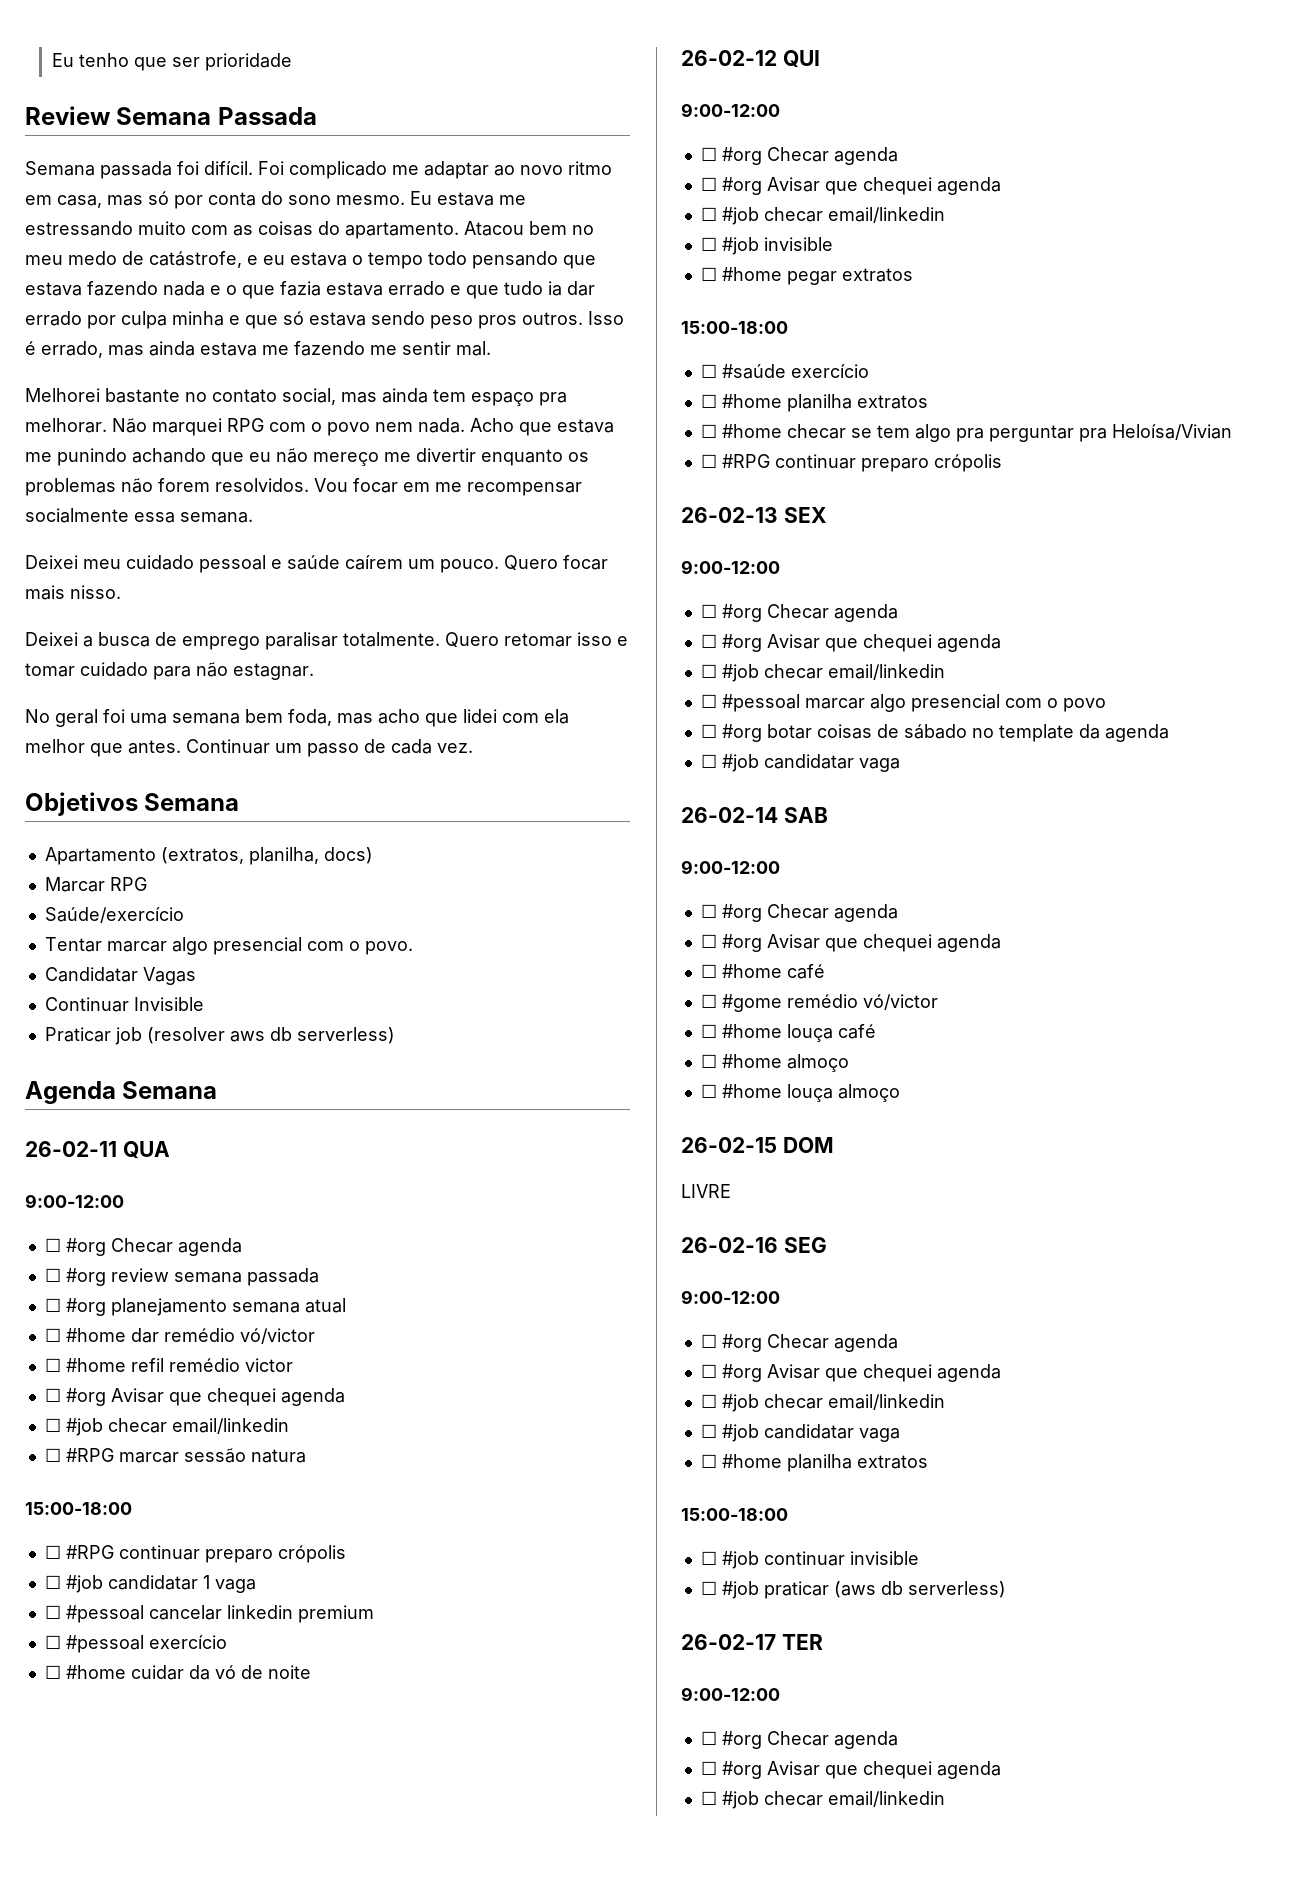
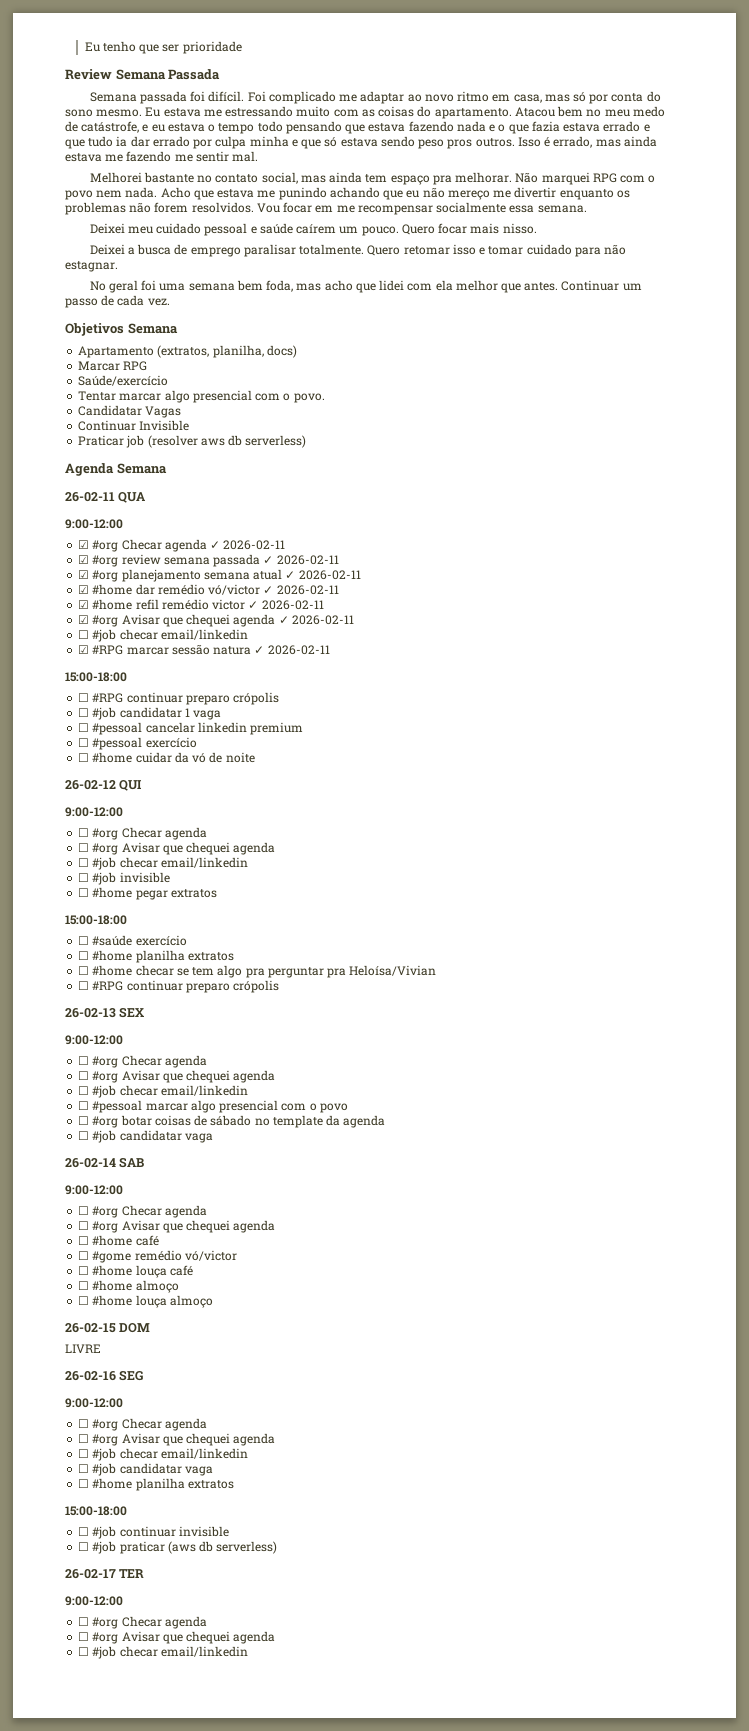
  26-02-11 QUA
  9:00-12:00
- ☐ #org Checar agenda
- ☐ #org review semana passada
- ☐ #org planejamento semana atual
- ☐ #home dar remédio vó/victor
- ☐ #home refil remédio victor
- ☐ #org Avisar que chequei agenda
+ ☑ #org Checar agenda ✓ 2026-02-11
+ ☑ #org review semana passada ✓ 2026-02-11
+ ☑ #org planejamento semana atual ✓ 2026-02-11
+ ☑ #home dar remédio vó/victor ✓ 2026-02-11
+ ☑ #home refil remédio victor ✓ 2026-02-11
+ ☑ #org Avisar que chequei agenda ✓ 2026-02-11
  ☐ #job checar email/linkedin
- ☐ #RPG marcar sessão natura
+ ☑ #RPG marcar sessão natura ✓ 2026-02-11

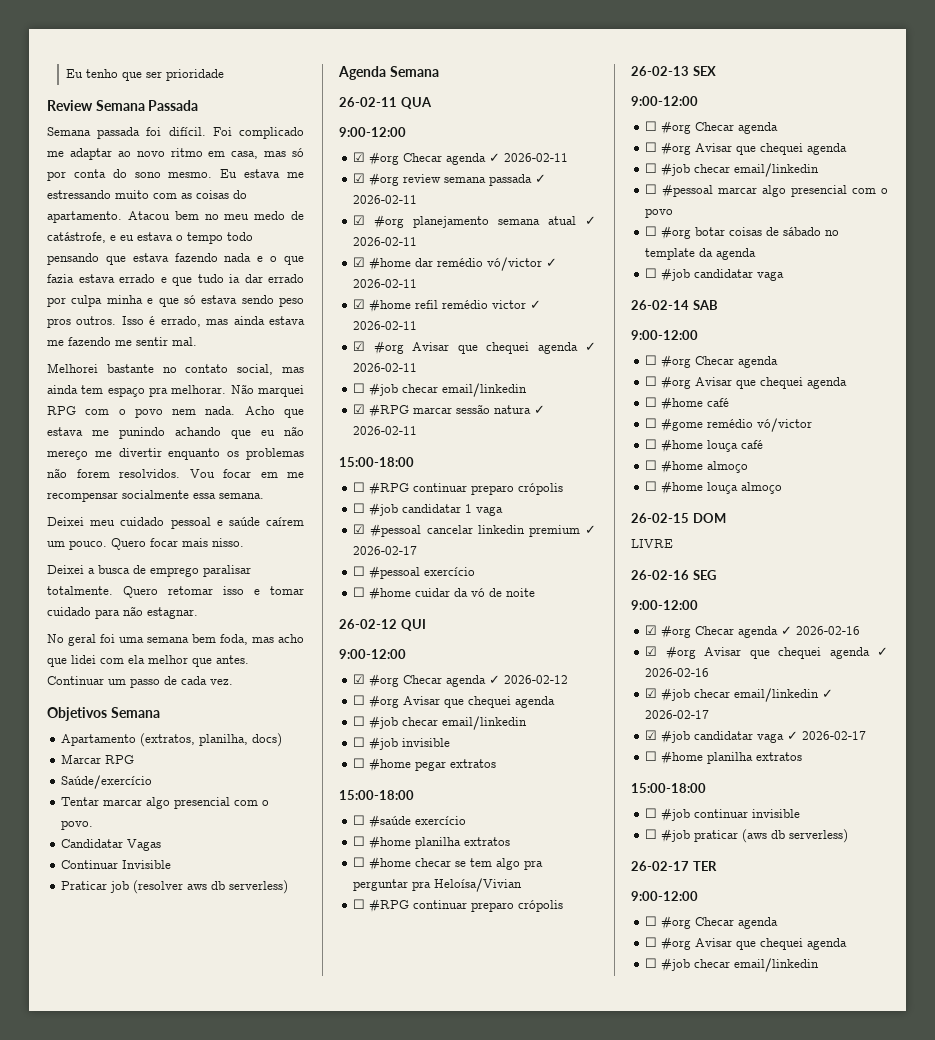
- ☐ #pessoal cancelar linkedin premium
+ ☑ #pessoal cancelar linkedin premium ✓ 2026-02-17
  26-02-12 QUI
  9:00-12:00
- ☐ #org Checar agenda
+ ☑ #org Checar agenda ✓ 2026-02-12
  26-02-16 SEG
  9:00-12:00
- ☐ #org Checar agenda
- ☐ #org Avisar que chequei agenda
- ☐ #job checar email/linkedin
- ☐ #job candidatar vaga
+ ☑ #org Checar agenda ✓ 2026-02-16
+ ☑ #org Avisar que chequei agenda ✓ 2026-02-16
+ ☑ #job checar email/linkedin ✓ 2026-02-17
+ ☑ #job candidatar vaga ✓ 2026-02-17

